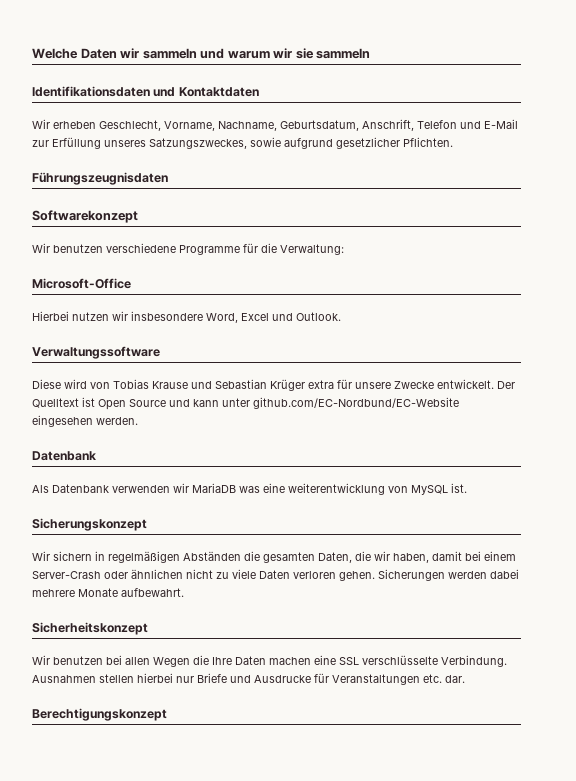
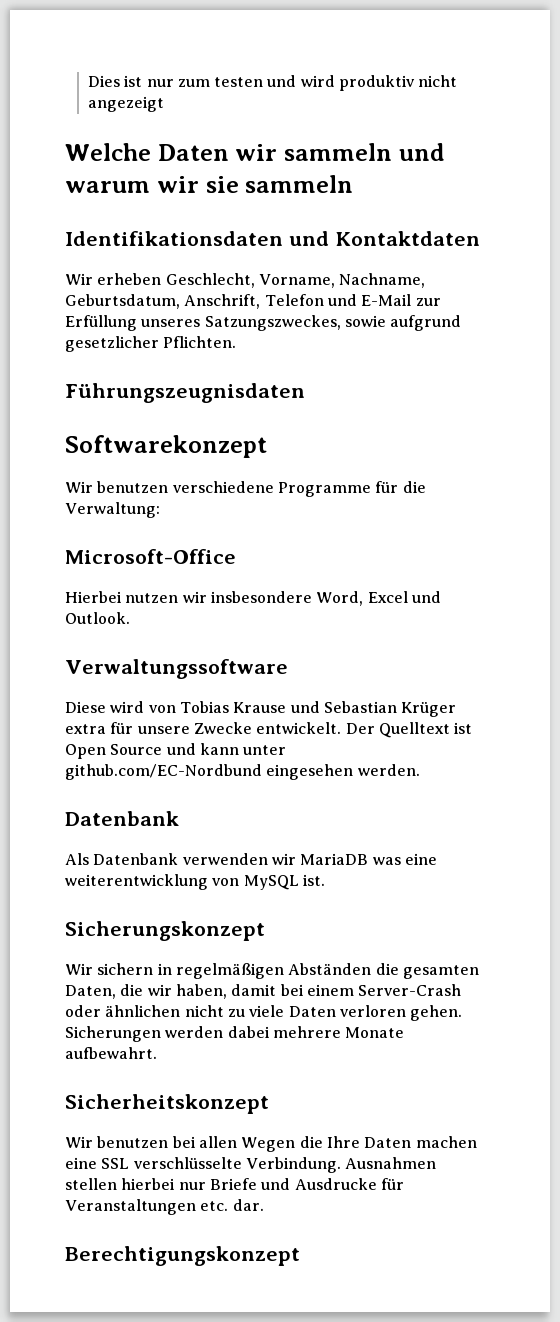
+ Dies ist nur zum testen und wird produktiv nicht angezeigt
- Der Quelltext ist Open Source und kann unter github.com/EC-Nordbund/EC-Website eingesehen werden.
+ Der Quelltext ist Open Source und kann unter github.com/EC-Nordbund eingesehen werden.

